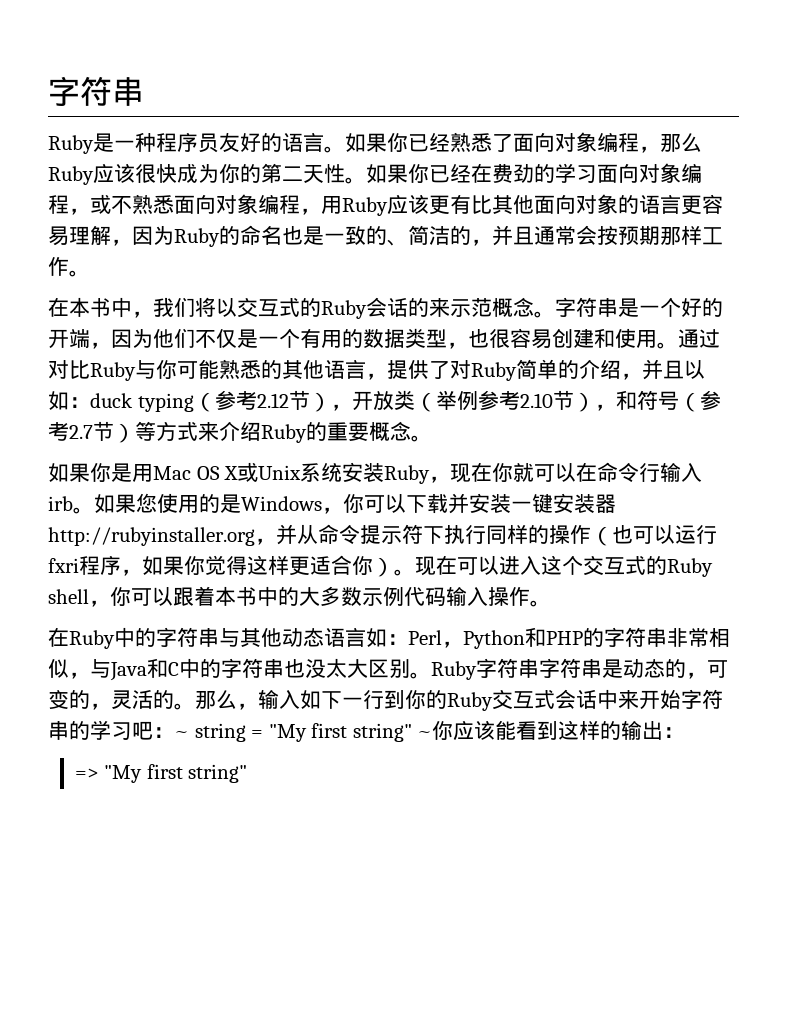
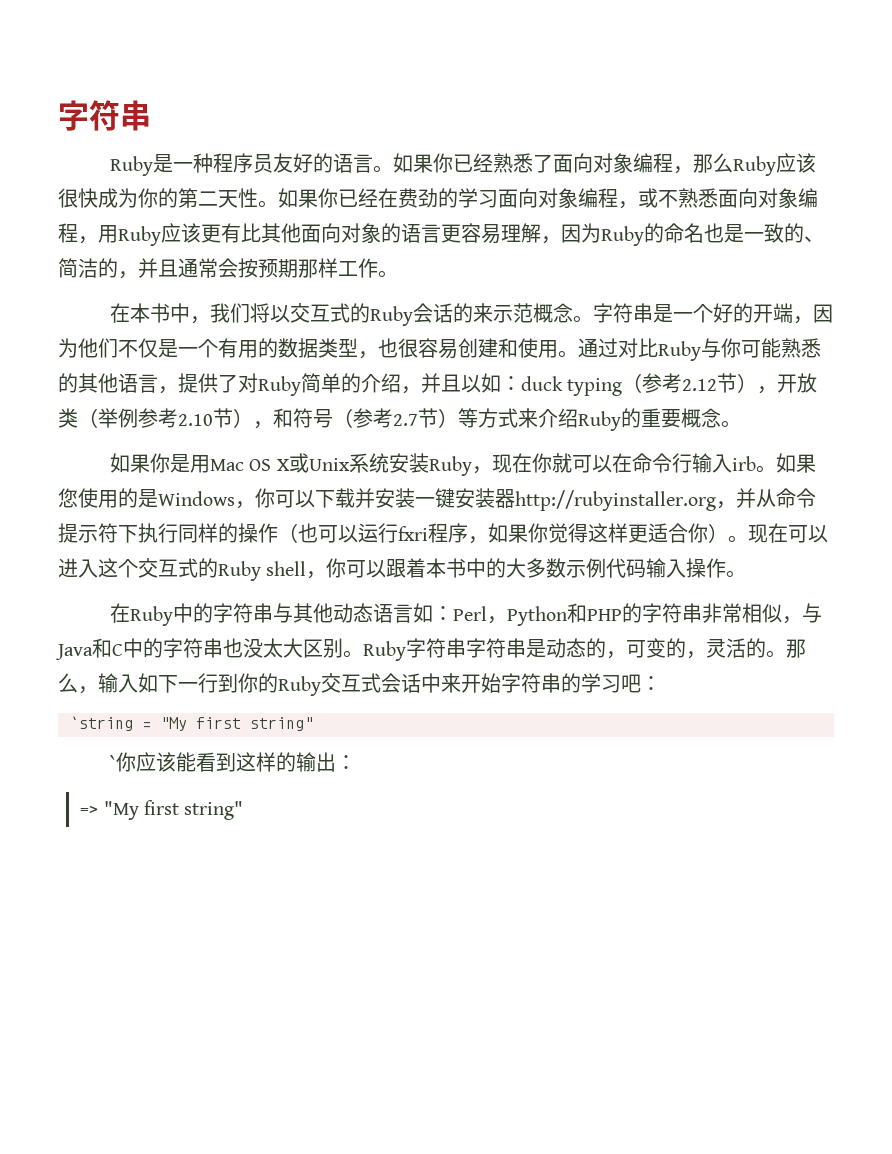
- 那么，输入如下一行到你的Ruby交互式会话中来开始字符串的学习吧：~ string = "My first string" ~你应该能看到这样的输出：
+ 那么，输入如下一行到你的Ruby交互式会话中来开始字符串的学习吧：
+ `string = "My first string"
+ `你应该能看到这样的输出：

